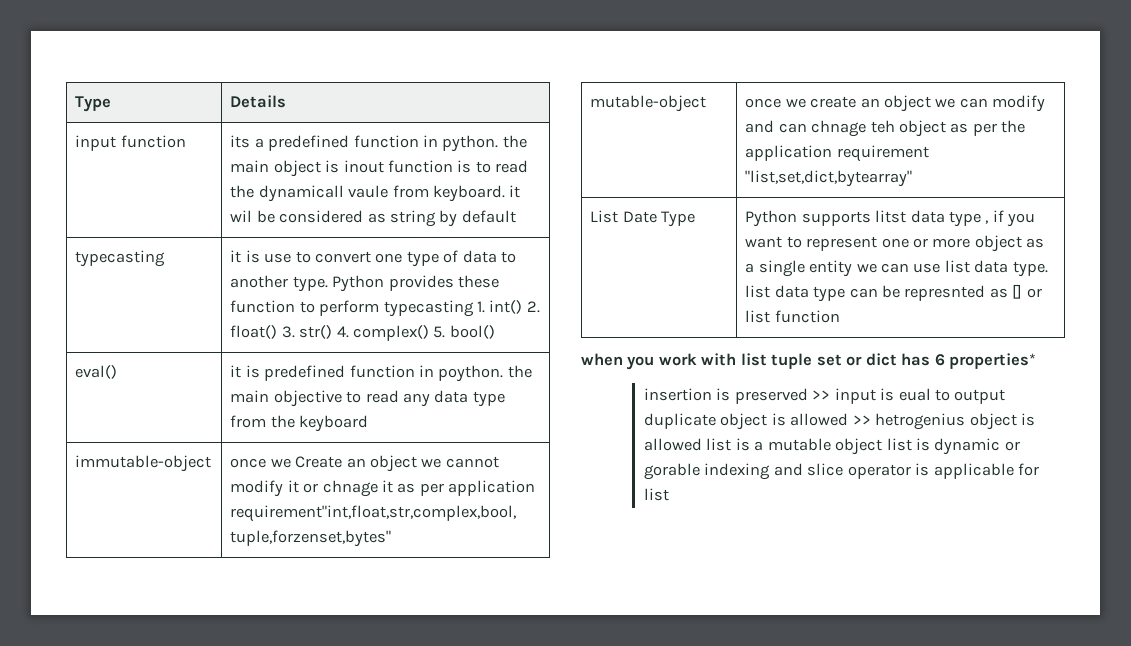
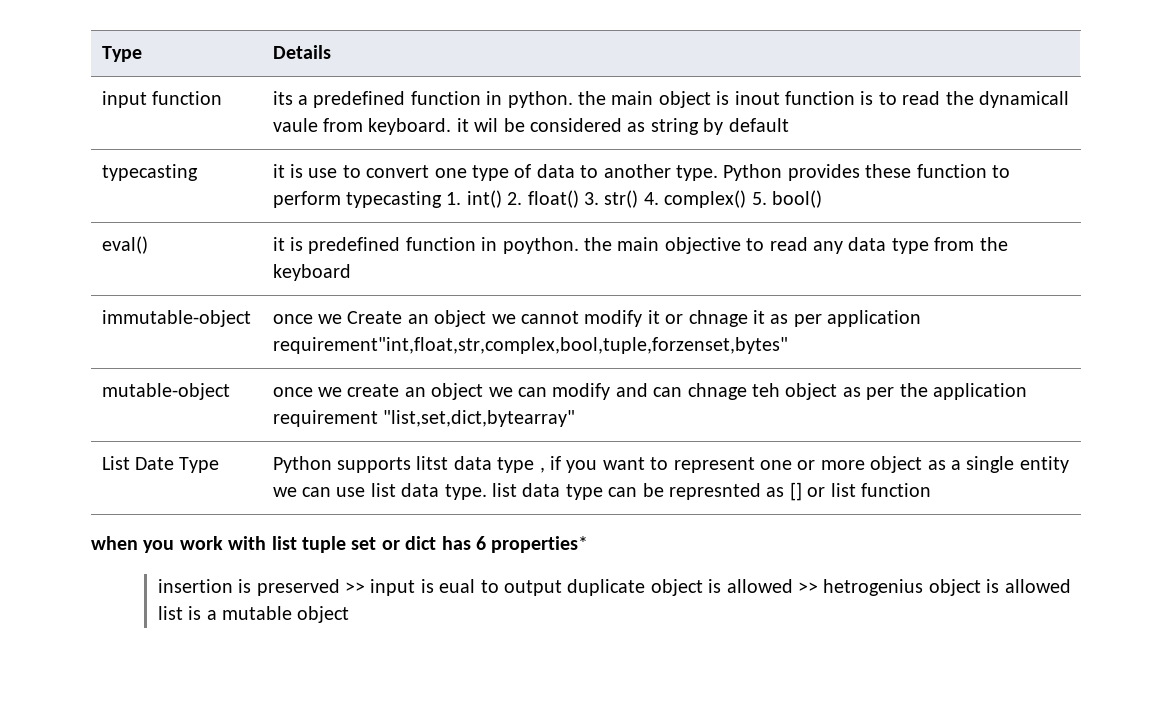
- insertion is preserved >> input is eual to output duplicate object is allowed >> hetrogenius object is allowed list is a mutable object list is dynamic or gorable indexing and slice operator is applicable for list
+ insertion is preserved >> input is eual to output duplicate object is allowed >> hetrogenius object is allowed list is a mutable object

